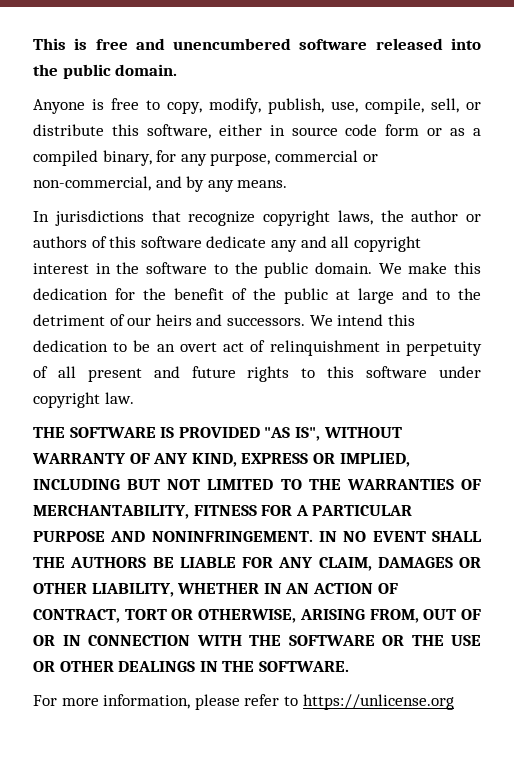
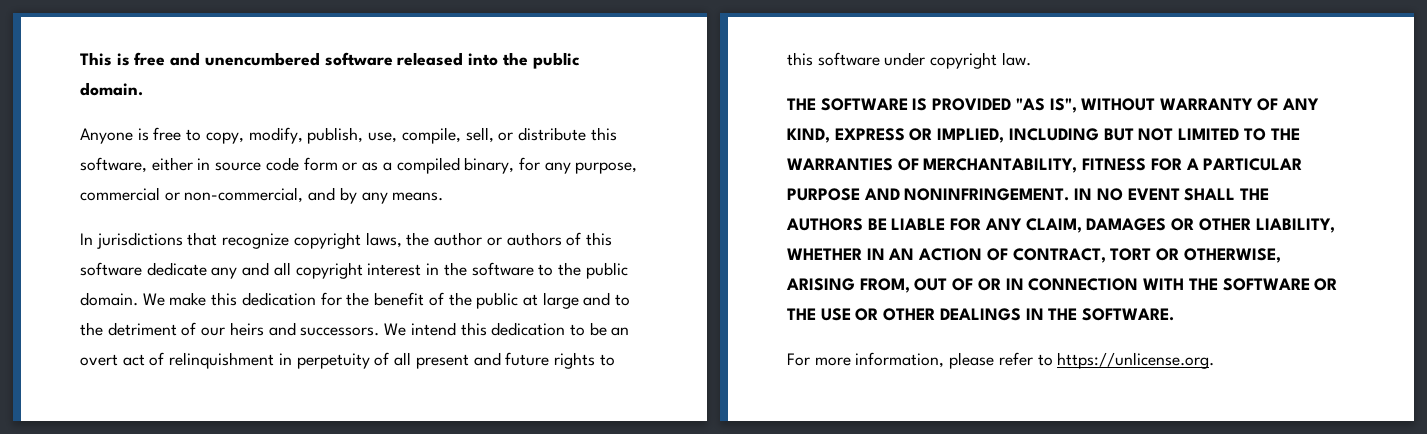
- For more information, please refer to https://unlicense.org
+ For more information, please refer to https://unlicense.org.

